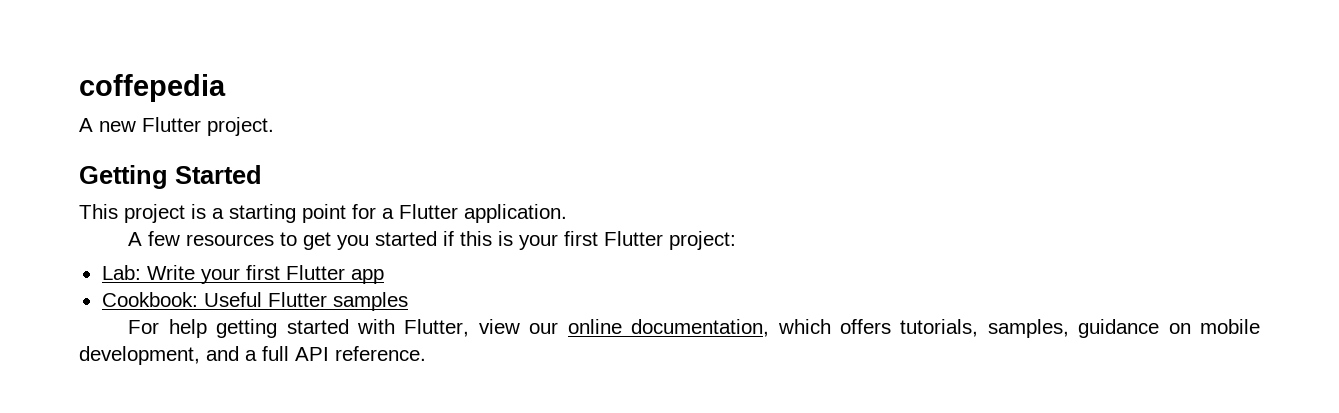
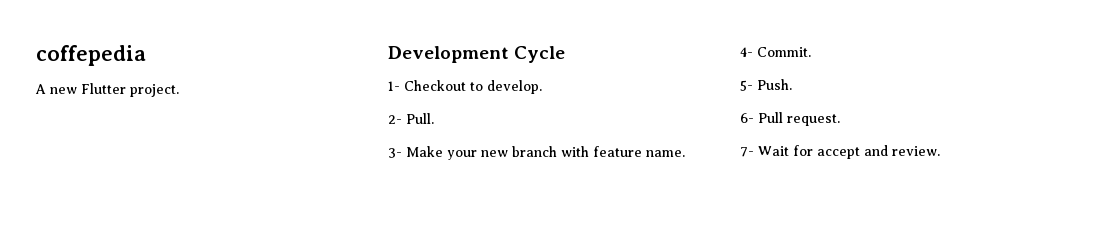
- Getting Started
- This project is a starting point for a Flutter application.
- A few resources to get you started if this is your first Flutter project:
- Lab: Write your first Flutter app
- Cookbook: Useful Flutter samples
- For help getting started with Flutter, view our online documentation, which offers tutorials, samples, guidance on mobile development, and a full API reference.
+ Development Cycle
+ 1- Checkout to develop.
+ 2- Pull.
+ 3- Make your new branch with feature name.
+ 4- Commit.
+ 5- Push.
+ 6- Pull request.
+ 7- Wait for accept and review.

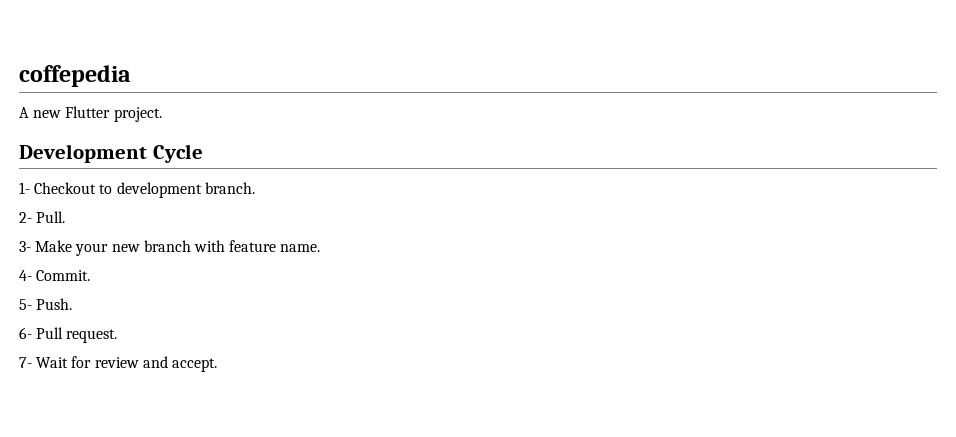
- 1- Checkout to develop.
+ 1- Checkout to development branch.
- 7- Wait for accept and review.
+ 7- Wait for review and accept.

